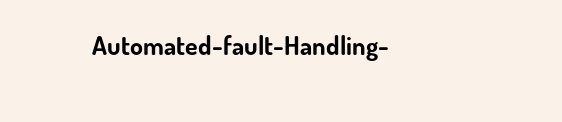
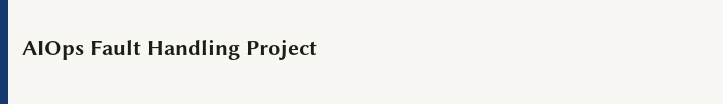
- Automated-fault-Handling-
+ AIOps Fault Handling Project

